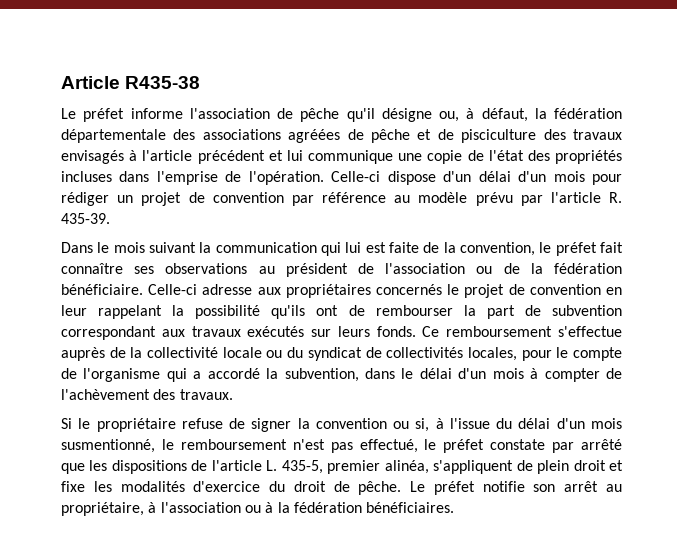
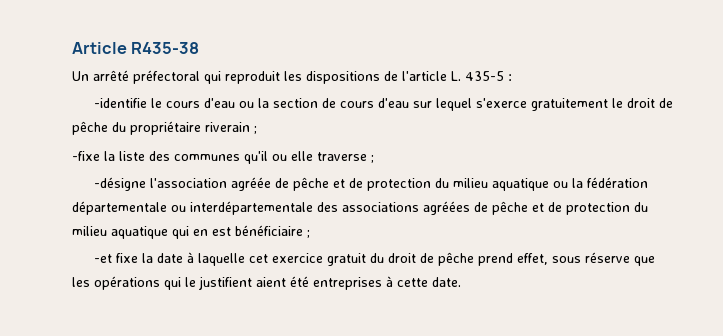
- Le préfet informe l'association de pêche qu'il désigne ou, à défaut, la fédération départementale des associations agréées de pêche et de pisciculture des travaux envisagés à l'article précédent et lui communique une copie de l'état des propriétés incluses dans l'emprise de l'opération. Celle-ci dispose d'un délai d'un mois pour rédiger un projet de convention par référence au modèle prévu par l'article R. 435-39.
- Dans le mois suivant la communication qui lui est faite de la convention, le préfet fait connaître ses observations au président de l'association ou de la fédération bénéficiaire. Celle-ci adresse aux propriétaires concernés le projet de convention en leur rappelant la possibilité qu'ils ont de rembourser la part de subvention correspondant aux travaux exécutés sur leurs fonds. Ce remboursement s'effectue auprès de la collectivité locale ou du syndicat de collectivités locales, pour le compte de l'organisme qui a accordé la subvention, dans le délai d'un mois à compter de l'achèvement des travaux.
- Si le propriétaire refuse de signer la convention ou si, à l'issue du délai d'un mois susmentionné, le remboursement n'est pas effectué, le préfet constate par arrêté que les dispositions de l'article L. 435-5, premier alinéa, s'appliquent de plein droit et fixe les modalités d'exercice du droit de pêche. Le préfet notifie son arrêt au propriétaire, à l'association ou à la fédération bénéficiaires.
+ Un arrêté préfectoral qui reproduit les dispositions de l'article L. 435-5 :
+ -identifie le cours d'eau ou la section de cours d'eau sur lequel s'exerce gratuitement le droit de pêche du propriétaire riverain ;
+ -fixe la liste des communes qu'il ou elle traverse ;
+ -désigne l'association agréée de pêche et de protection du milieu aquatique ou la fédération départementale ou interdépartementale des associations agréées de pêche et de protection du milieu aquatique qui en est bénéficiaire ;
+ -et fixe la date à laquelle cet exercice gratuit du droit de pêche prend effet, sous réserve que les opérations qui le justifient aient été entreprises à cette date.

